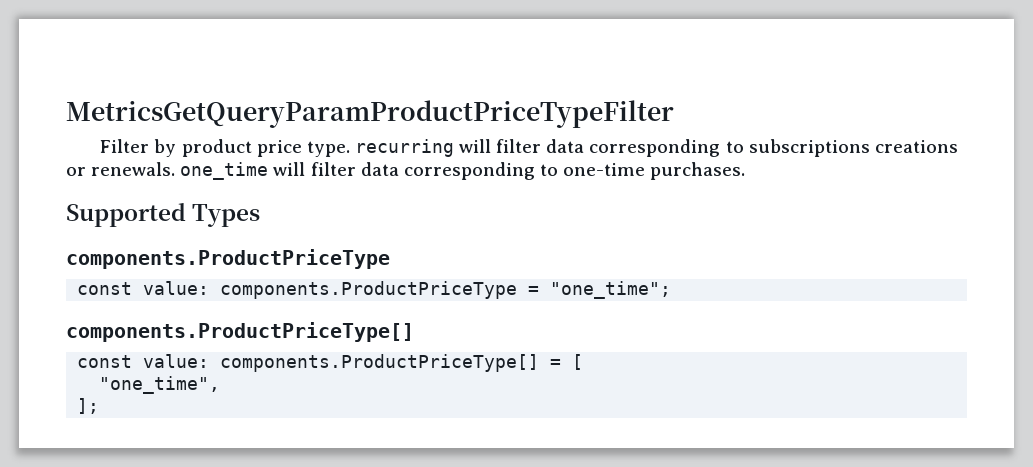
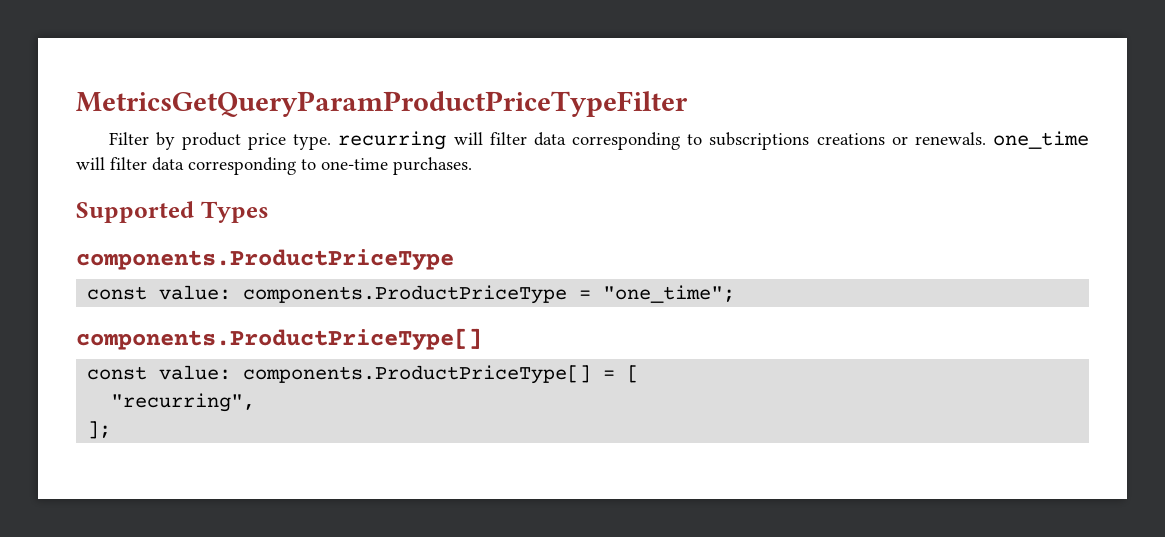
- "one_time",
+ "recurring",

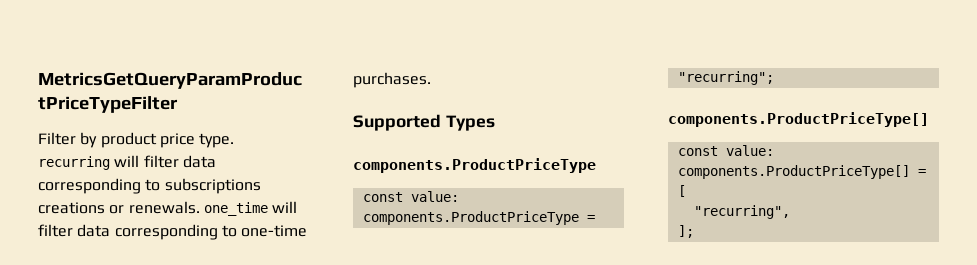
- const value: components.ProductPriceType = "one_time";
+ const value: components.ProductPriceType = "recurring";

